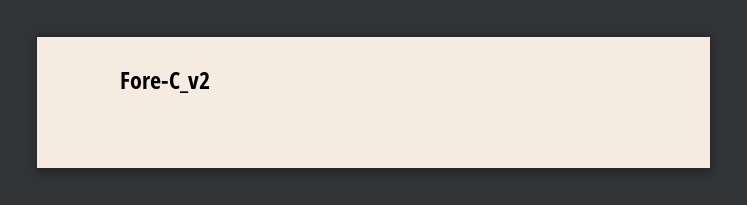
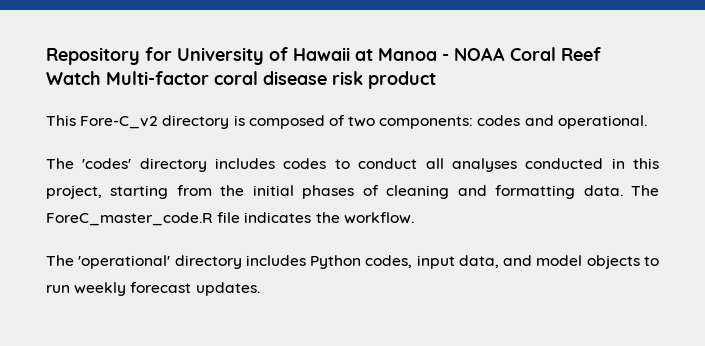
- Fore-C_v2
+ Repository for University of Hawaii at Manoa - NOAA Coral Reef Watch Multi-factor coral disease risk product
+ This Fore-C_v2 directory is composed of two components: codes and operational.
+ The 'codes' directory includes codes to conduct all analyses conducted in this project, starting from the initial phases of cleaning and formatting data. The ForeC_master_code.R file indicates the workflow.
+ The 'operational' directory includes Python codes, input data, and model objects to run weekly forecast updates.

